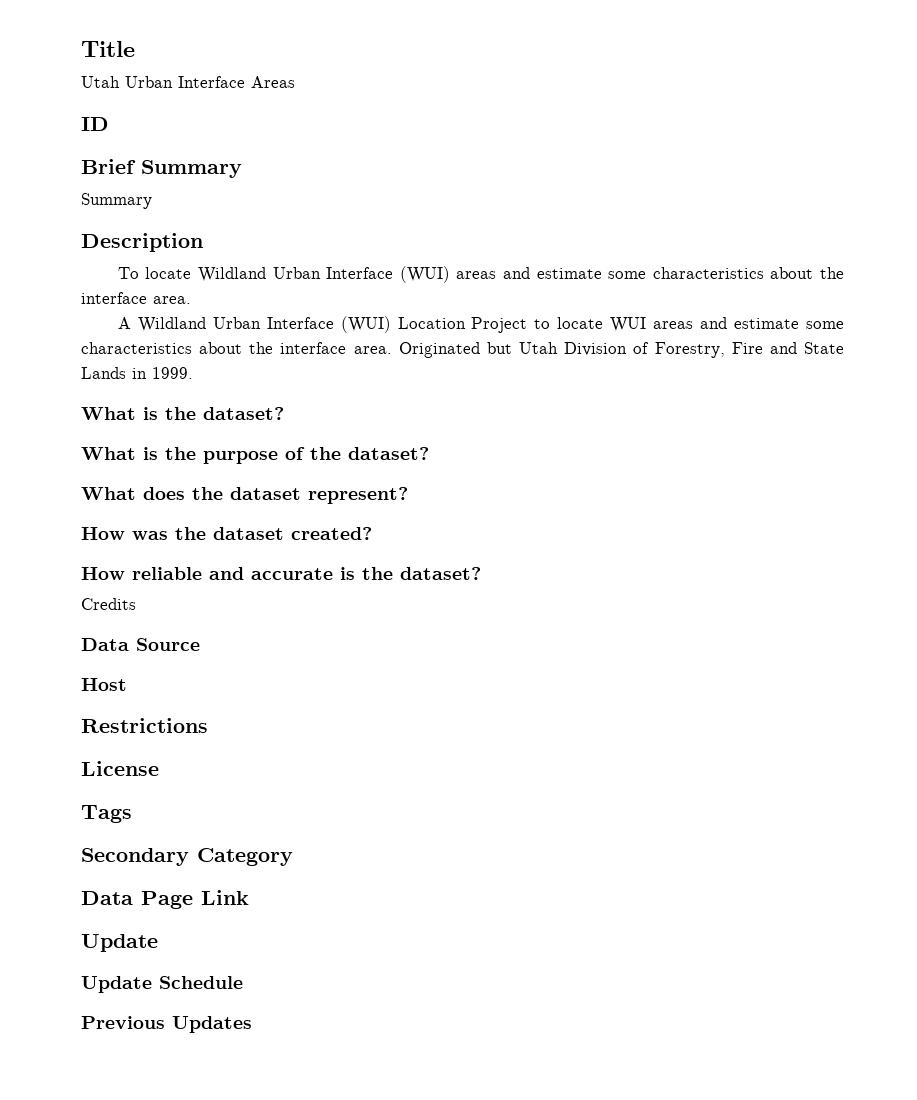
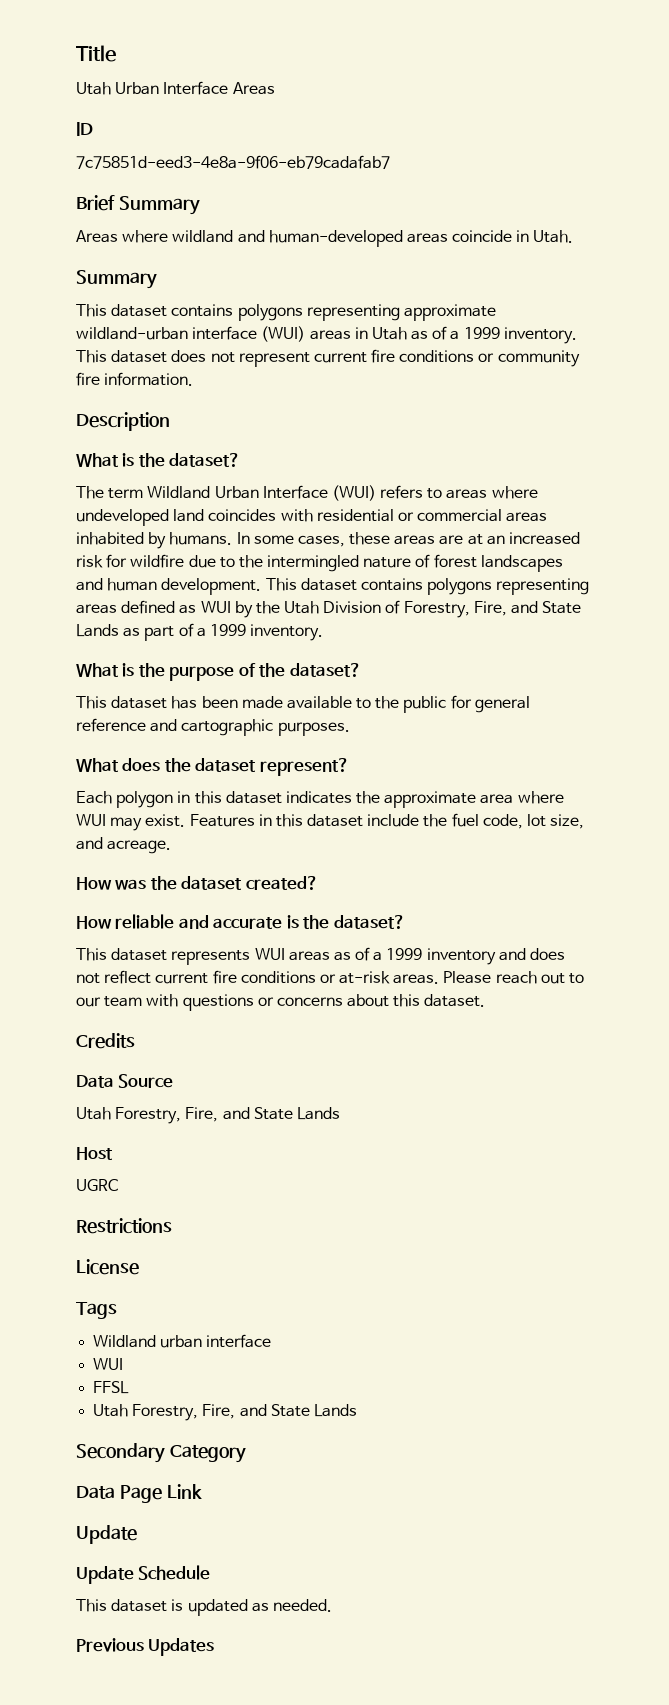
+ 7c75851d-eed3-4e8a-9f06-eb79cadafab7
  Brief Summary
+ Areas where wildland and human-developed areas coincide in Utah.
  Summary
+ This dataset contains polygons representing approximate wildland-urban interface (WUI) areas in Utah as of a 1999 inventory. This dataset does not represent current fire conditions or community fire information.
  Description
- To locate Wildland Urban Interface (WUI) areas and estimate some characteristics about the interface area.
- A Wildland Urban Interface (WUI) Location Project to locate WUI areas and estimate some characteristics about the interface area. Originated but Utah Division of Forestry, Fire and State Lands in 1999.
  What is the dataset?
+ The term Wildland Urban Interface (WUI) refers to areas where undeveloped land coincides with residential or commercial areas inhabited by humans. In some cases, these areas are at an increased risk for wildfire due to the intermingled nature of forest landscapes and human development. This dataset contains polygons representing areas defined as WUI by the Utah Division of Forestry, Fire, and State Lands as part of a 1999 inventory.
+ This dataset has been made available to the public for general reference and cartographic purposes.
+ Each polygon in this dataset indicates the approximate area where WUI may exist. Features in this dataset include the fuel code, lot size, and acreage.
+ This dataset represents WUI areas as of a 1999 inventory and does not reflect current fire conditions or at-risk areas. Please reach out to our team with questions or concerns about this dataset.
  Credits
  Data Source
+ Utah Forestry, Fire, and State Lands
+ UGRC
+ Wildland urban interface
+ WUI
+ FFSL
+ Utah Forestry, Fire, and State Lands
+ This dataset is updated as needed.

